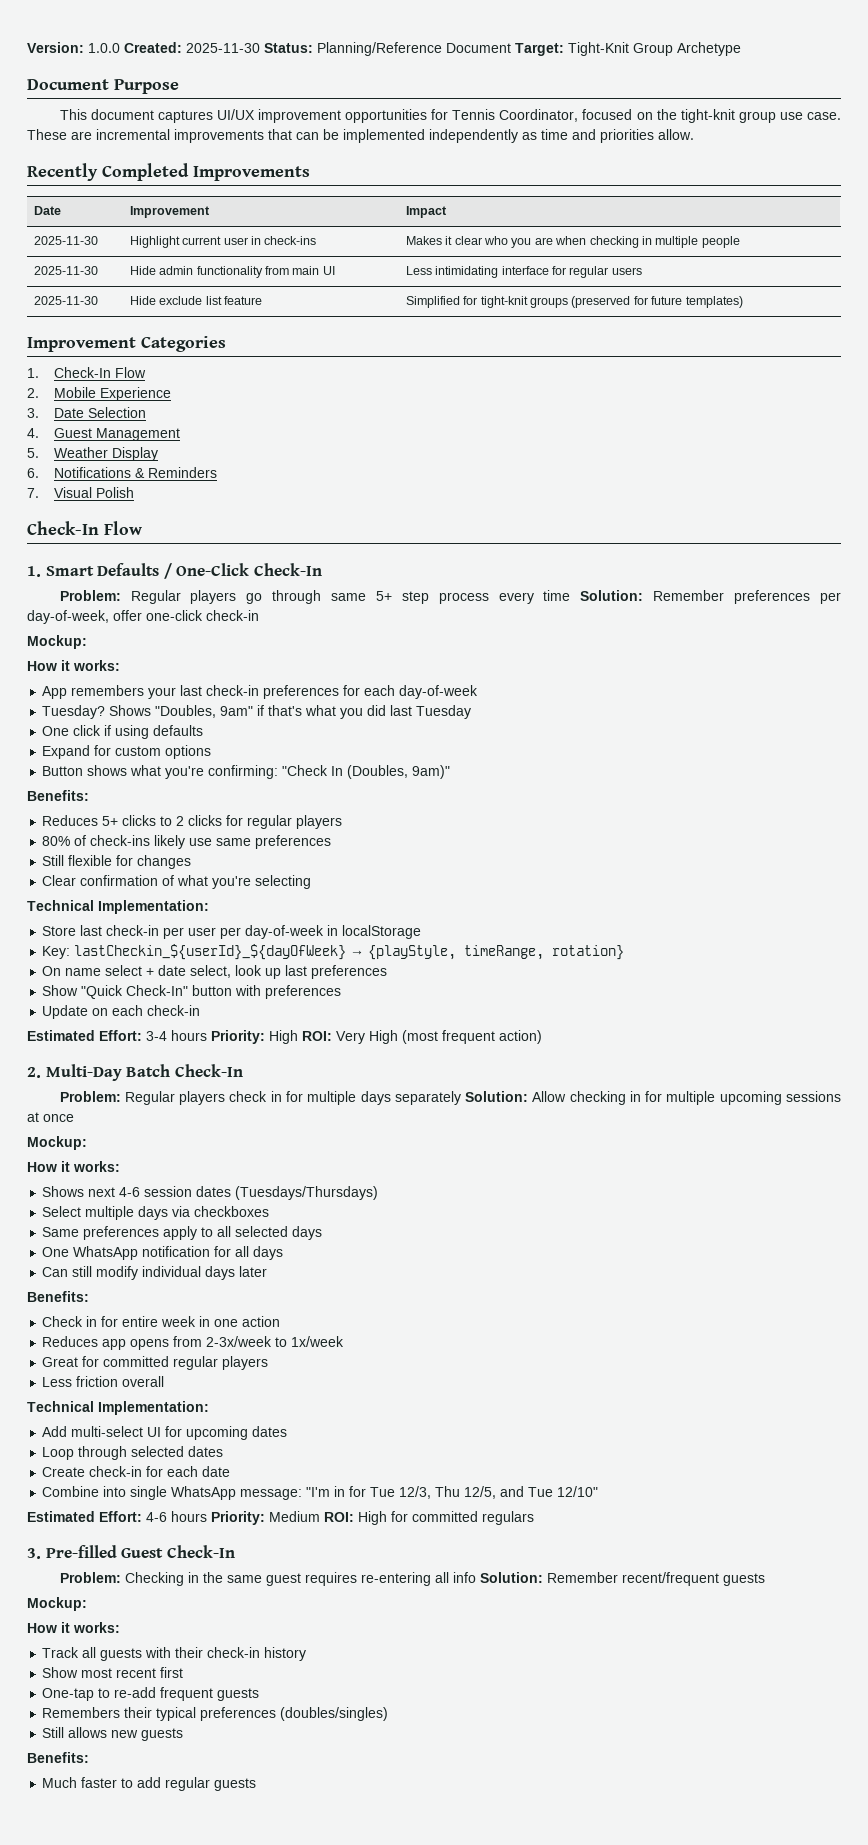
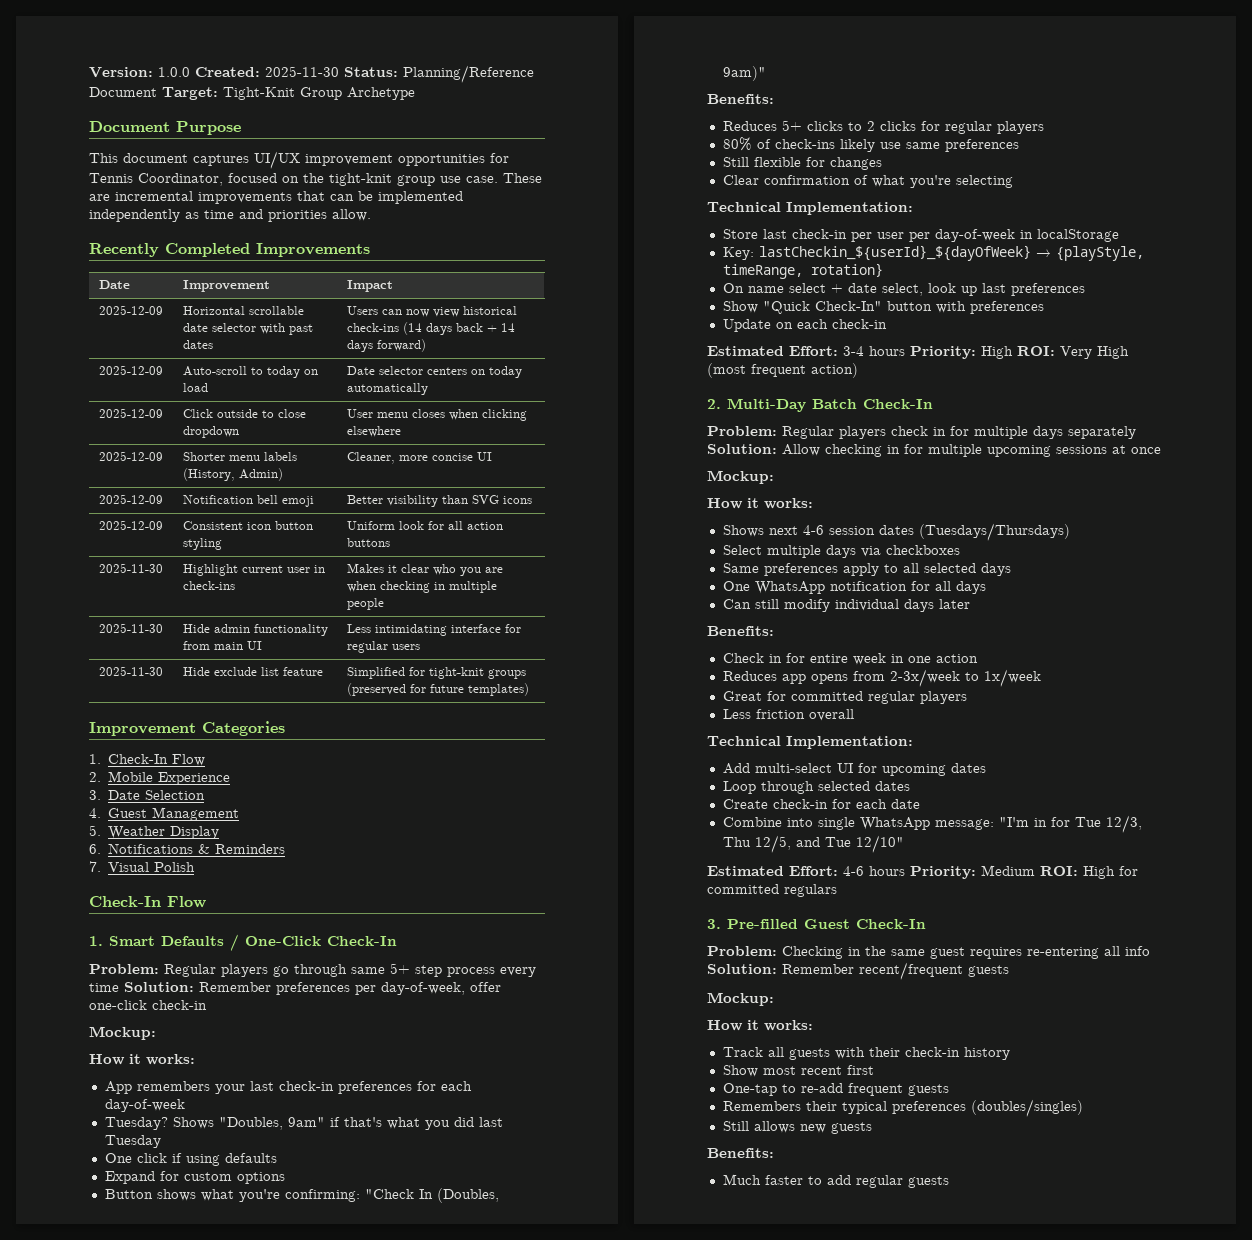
+ 2025-12-09 | Horizontal scrollable date selector with past dates | Users can now view historical check-ins (14 days back + 14 days forward)
+ 2025-12-09 | Auto-scroll to today on load | Date selector centers on today automatically
+ 2025-12-09 | Click outside to close dropdown | User menu closes when clicking elsewhere
+ 2025-12-09 | Shorter menu labels (History, Admin) | Cleaner, more concise UI
+ 2025-12-09 | Notification bell emoji | Better visibility than SVG icons
+ 2025-12-09 | Consistent icon button styling | Uniform look for all action buttons

